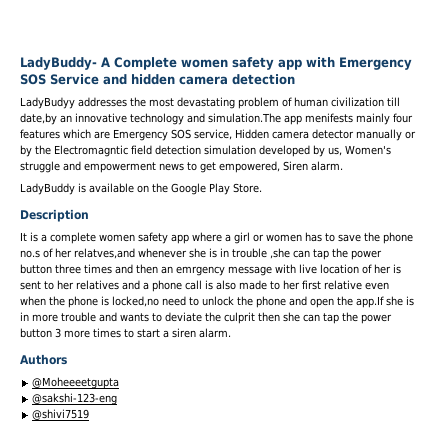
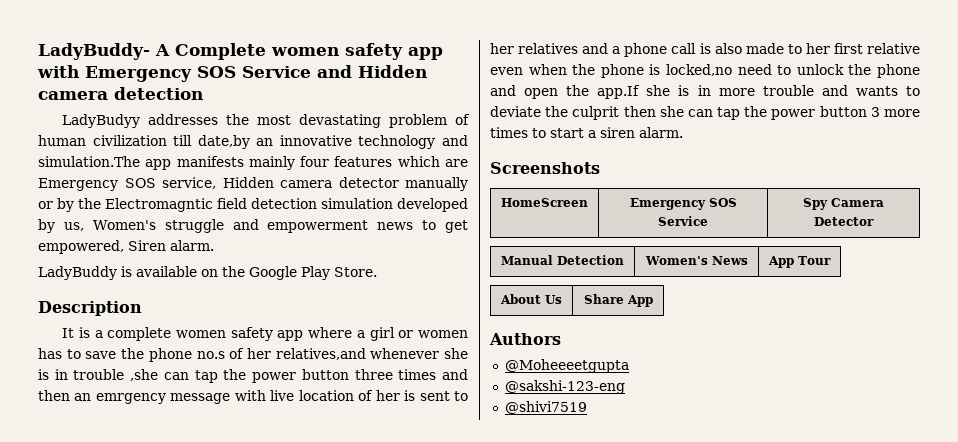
- LadyBuddy- A Complete women safety app with Emergency SOS Service and hidden camera detection
+ LadyBuddy- A Complete women safety app with Emergency SOS Service and Hidden camera detection
- LadyBudyy addresses the most devastating problem of human civilization till date,by an innovative technology and simulation.The app menifests mainly four features which are Emergency SOS service, Hidden camera detector manually or by the Electromagntic field detection simulation developed by us, Women's struggle and empowerment news to get empowered, Siren alarm.
+ LadyBudyy addresses the most devastating problem of human civilization till date,by an innovative technology and simulation.The app manifests mainly four features which are Emergency SOS service, Hidden camera detector manually or by the Electromagntic field detection simulation developed by us, Women's struggle and empowerment news to get empowered, Siren alarm.
- It is a complete women safety app where a girl or women has to save the phone no.s of her relatves,and whenever she is in trouble ,she can tap the power button three times and then an emrgency message with live location of her is sent to her relatives and a phone call is also made to her first relative even when the phone is locked,no need to unlock the phone and open the app.If she is in more trouble and wants to deviate the culprit then she can tap the power button 3 more times to start a siren alarm.
+ It is a complete women safety app where a girl or women has to save the phone no.s of her relatives,and whenever she is in trouble ,she can tap the power button three times and then an emrgency message with live location of her is sent to her relatives and a phone call is also made to her first relative even when the phone is locked,no need to unlock the phone and open the app.If she is in more trouble and wants to deviate the culprit then she can tap the power button 3 more times to start a siren alarm.
+ Screenshots
+ HomeScreen | Emergency SOS Service | Spy Camera Detector
+ Manual Detection | Women's News | App Tour
+ About Us | Share App

